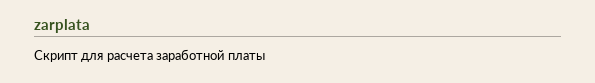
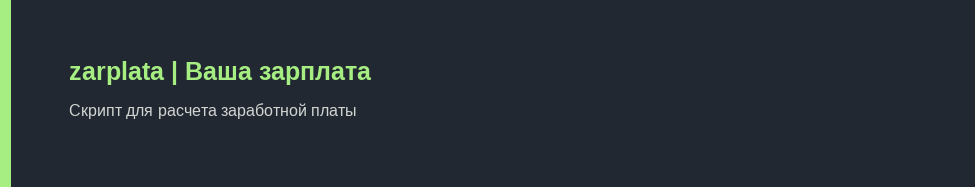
- zarplata
+ zarplata | Ваша зарплата

